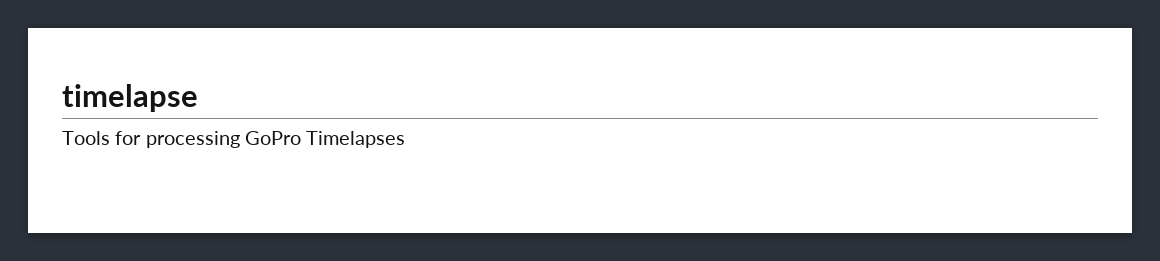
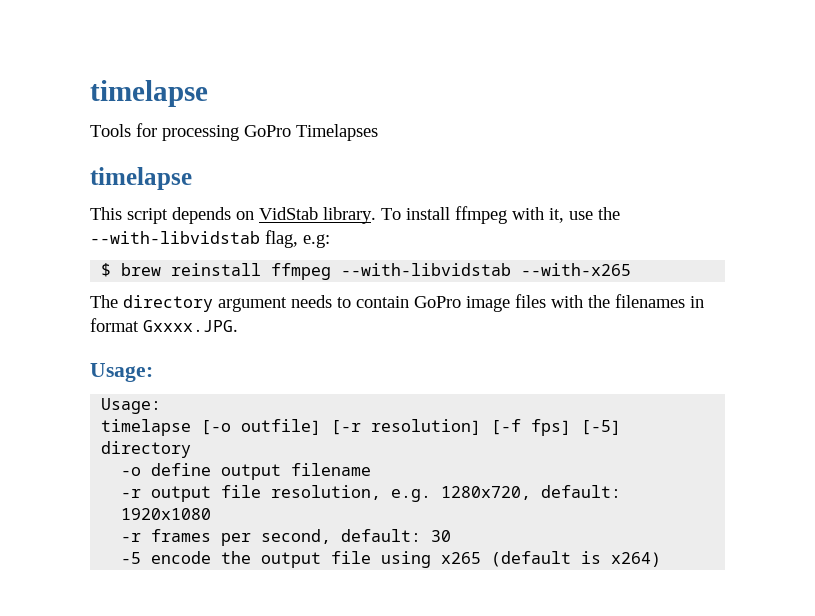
  Tools for processing GoPro Timelapses
+ timelapse
+ This script depends on VidStab library. To install ffmpeg with it, use the --with-libvidstab flag, e.g:
+ $ brew reinstall ffmpeg --with-libvidstab --with-x265
+ The directory argument needs to contain GoPro image files with the filenames in format Gxxxx.JPG.
+ Usage:
+ Usage:
+ timelapse [-o outfile] [-r resolution] [-f fps] [-5] directory
+ -o define output filename
+ -r output file resolution, e.g. 1280x720, default: 1920x1080
+ -r frames per second, default: 30
+ -5 encode the output file using x265 (default is x264)

